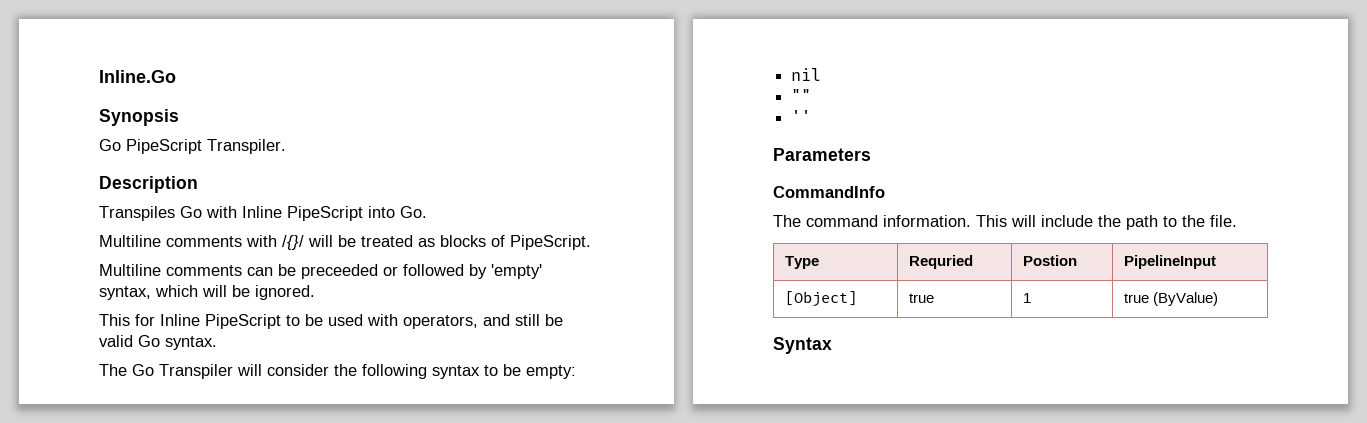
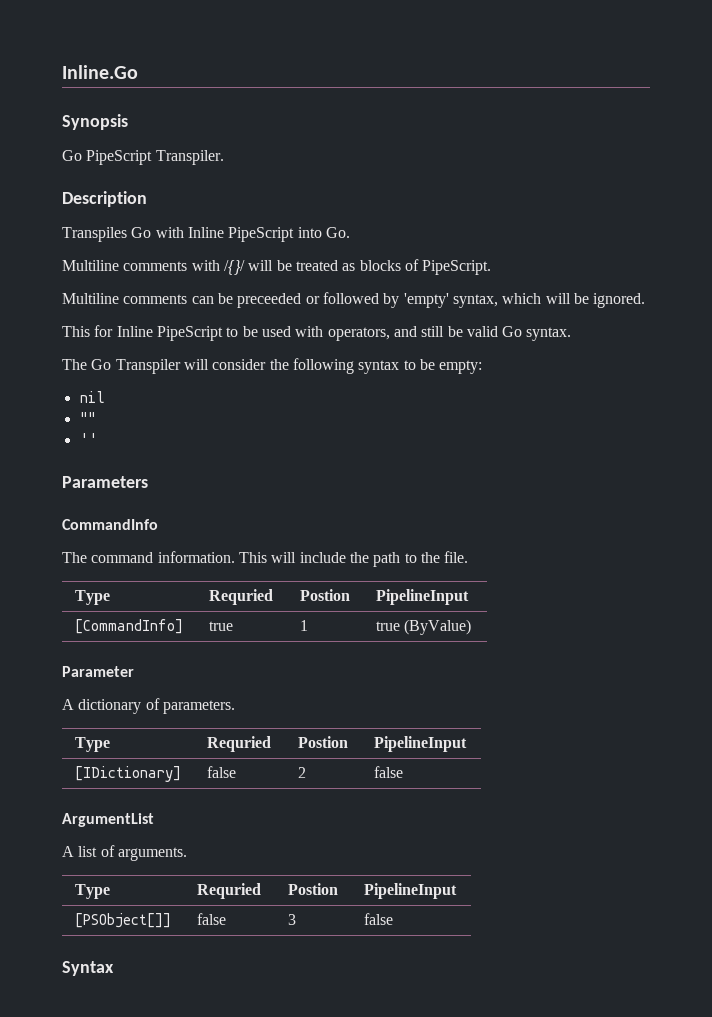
- [Object] | true | 1 | true (ByValue)
+ [CommandInfo] | true | 1 | true (ByValue)
+ Parameter
+ A dictionary of parameters.
+ Type | Requried | Postion | PipelineInput
+ [IDictionary] | false | 2 | false
+ ArgumentList
+ A list of arguments.
+ Type | Requried | Postion | PipelineInput
+ [PSObject[]] | false | 3 | false

